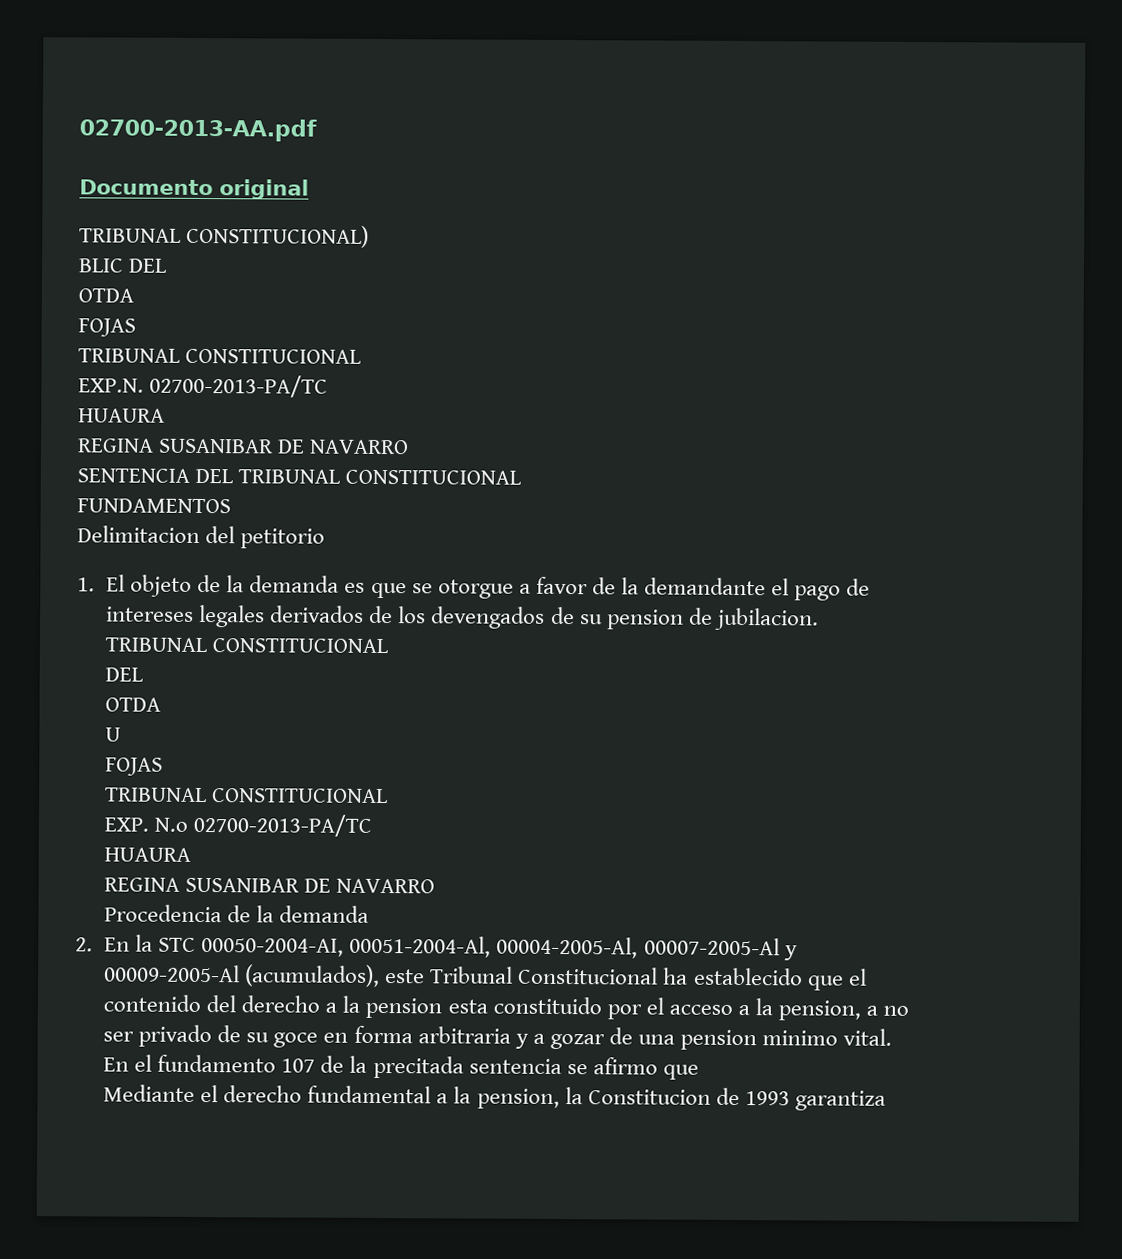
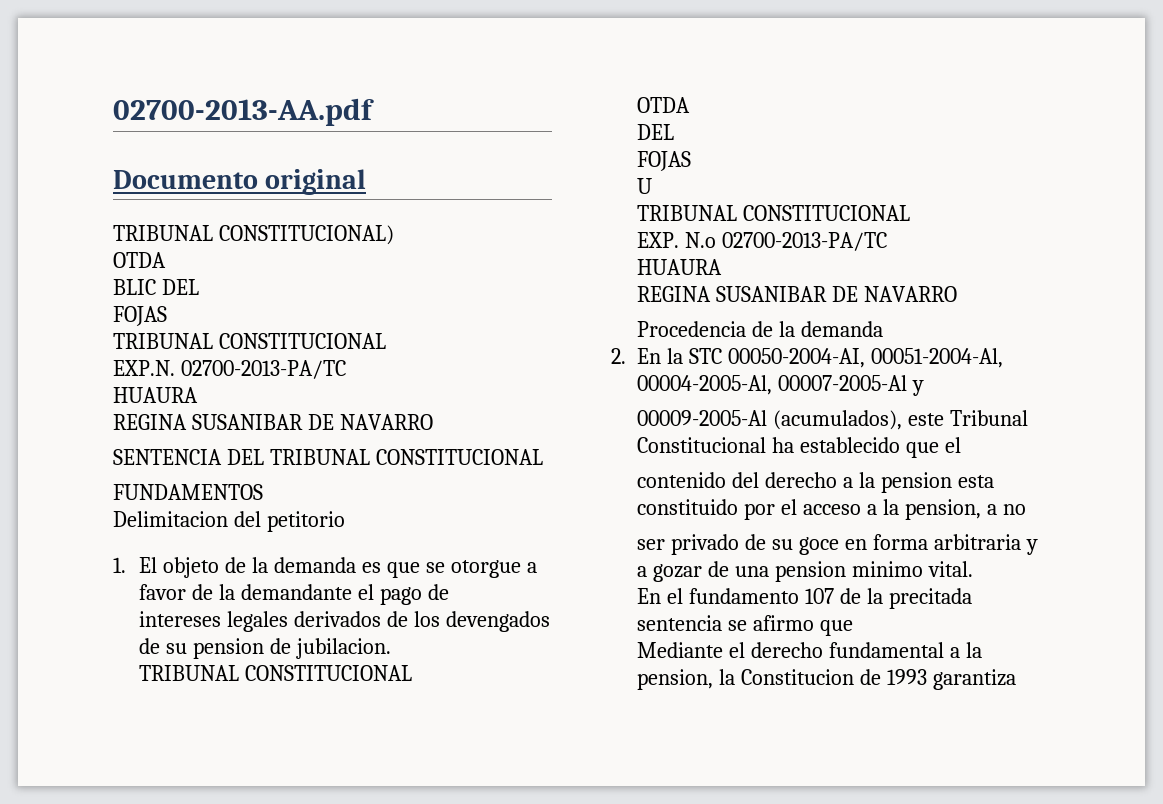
  TRIBUNAL CONSTITUCIONAL)
+ OTDA
  BLIC DEL
- OTDA
  intereses legales derivados de los devengados de su pension de jubilacion.
  TRIBUNAL CONSTITUCIONAL
+ OTDA
  DEL
- OTDA
+ FOJAS
  U
- FOJAS

